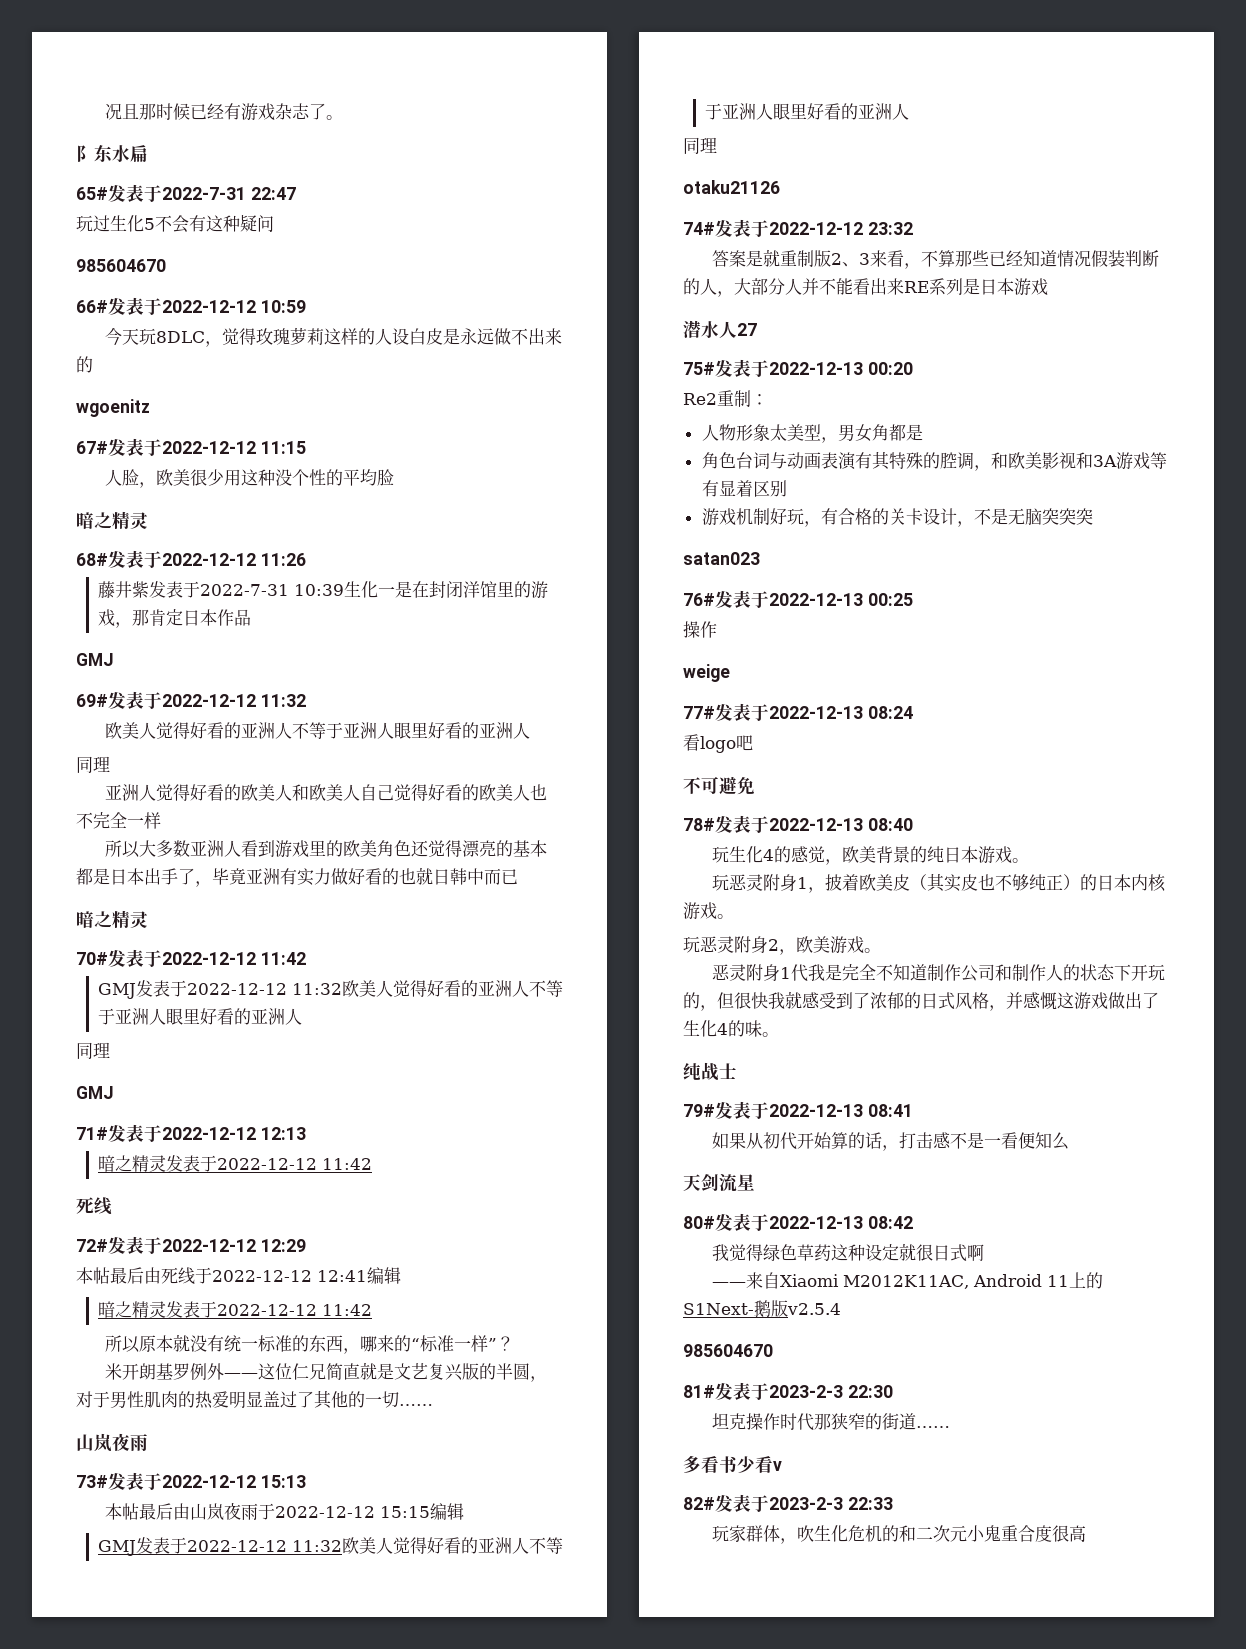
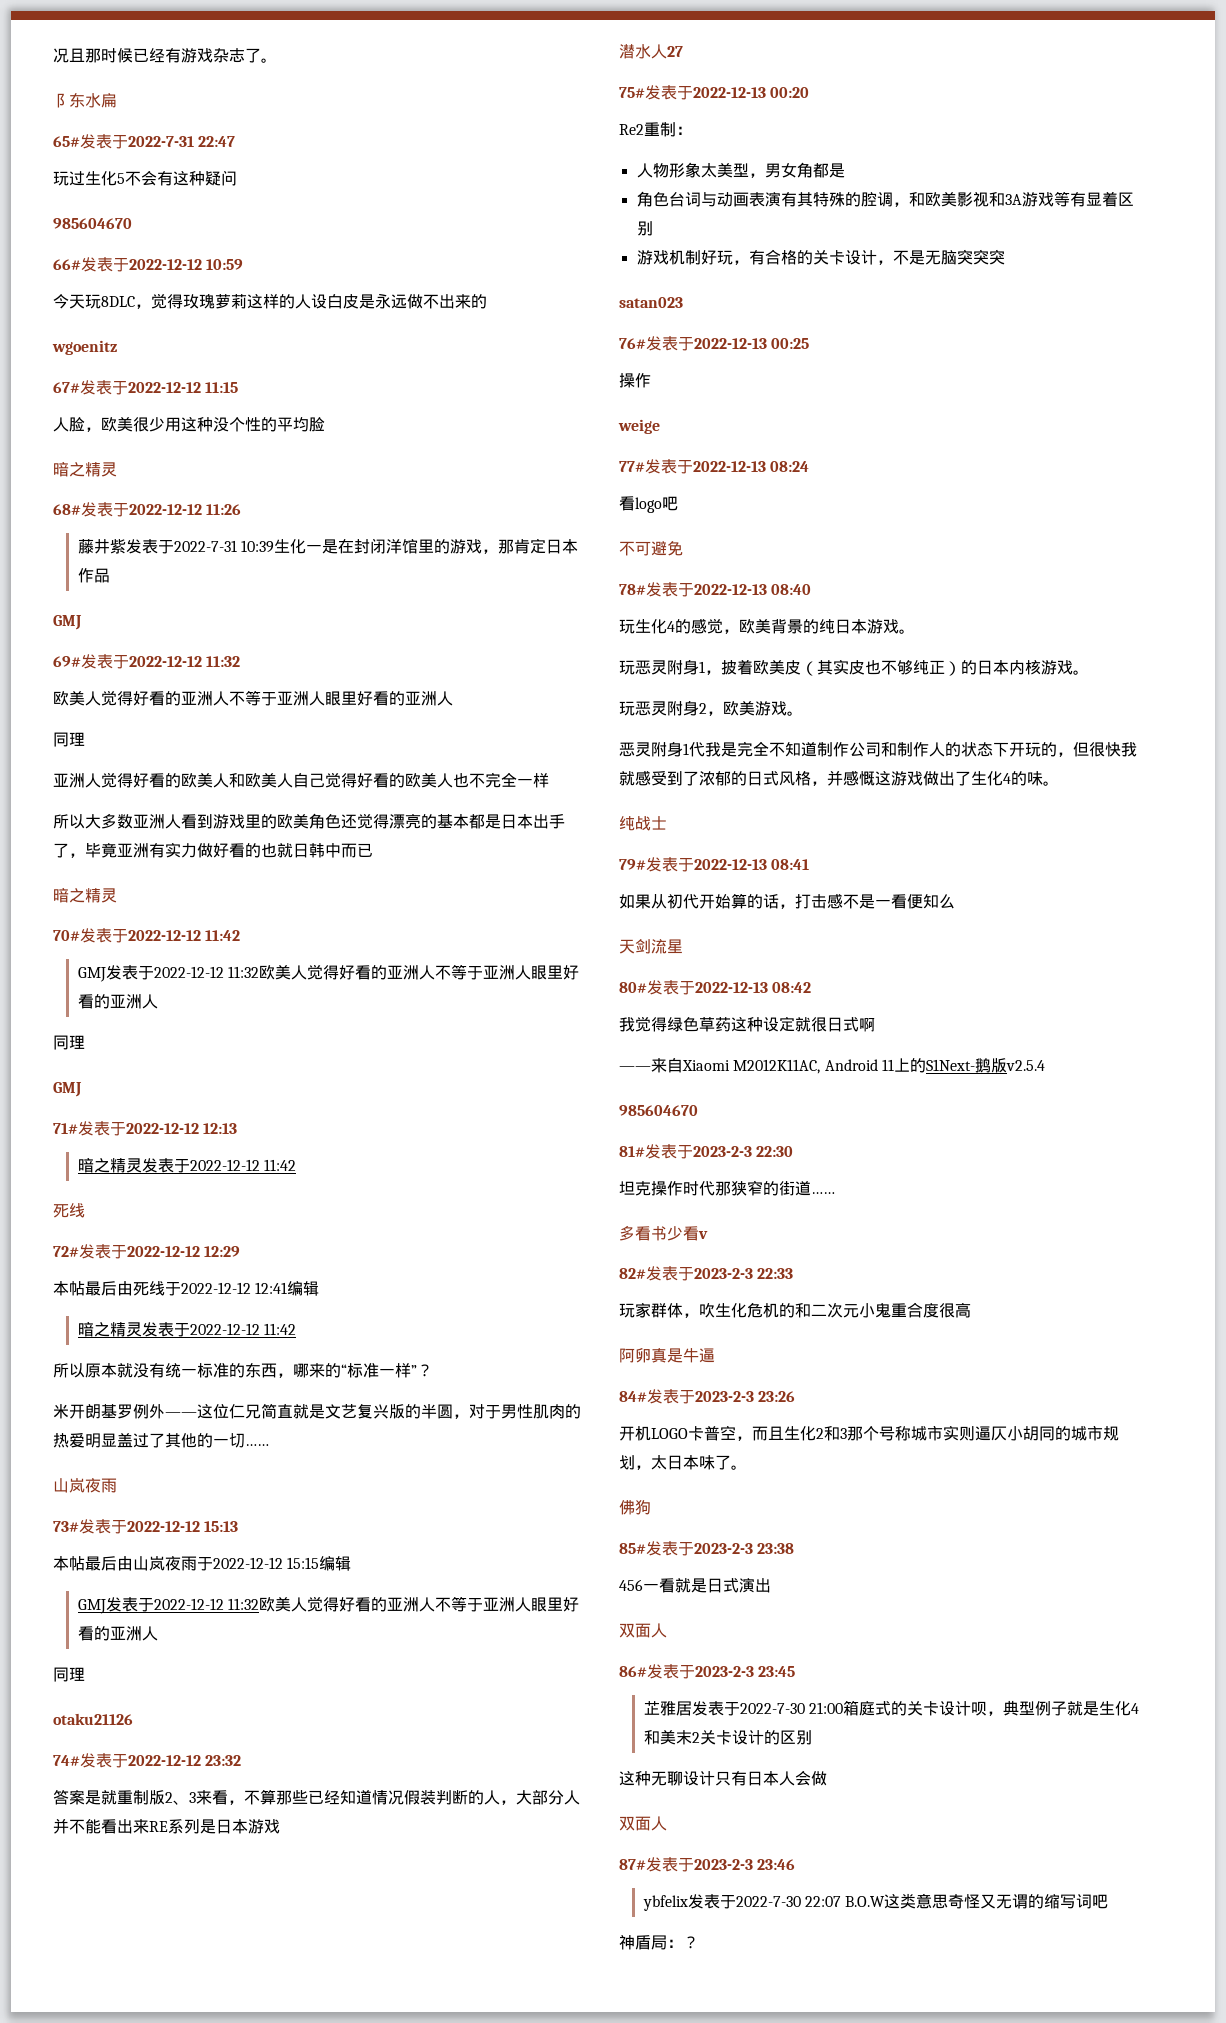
+ 阿卵真是牛逼
+ 84#发表于2023-2-3 23:26
+ 开机LOGO卡普空，而且生化2和3那个号称城市实则逼仄小胡同的城市规划，太日本味了。
+ 佛狗
+ 85#发表于2023-2-3 23:38
+ 456一看就是日式演出
+ 双面人
+ 86#发表于2023-2-3 23:45
+ 芷雅居发表于2022-7-30 21:00箱庭式的关卡设计呗，典型例子就是生化4和美末2关卡设计的区别
+ 这种无聊设计只有日本人会做
+ 双面人
+ 87#发表于2023-2-3 23:46
+ ybfelix发表于2022-7-30 22:07 B.O.W这类意思奇怪又无谓的缩写词吧
+ 神盾局：？

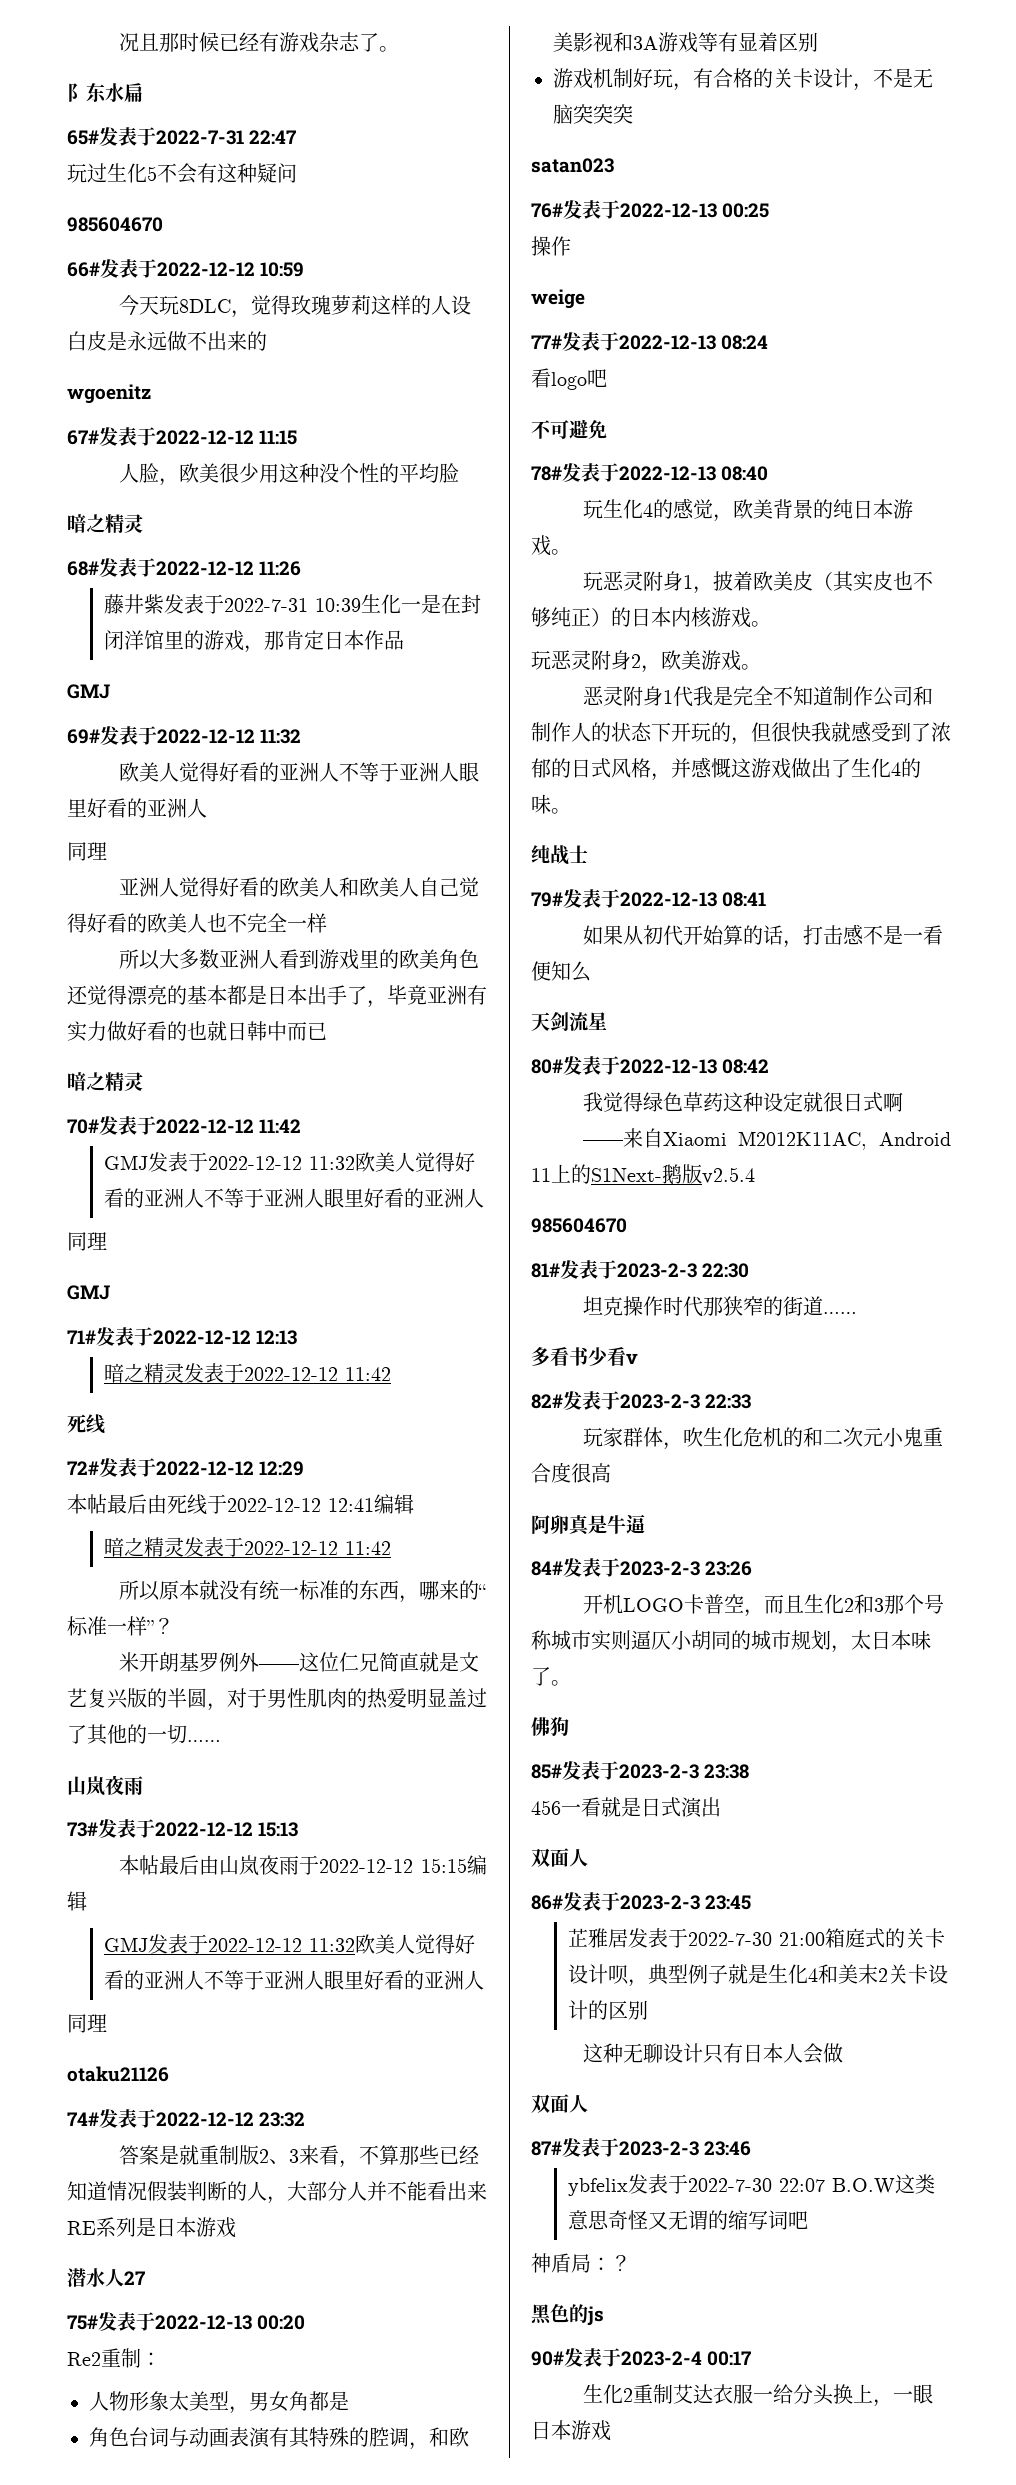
+ 黑色的js
+ 90#发表于2023-2-4 00:17
+ 生化2重制艾达衣服一给分头换上，一眼日本游戏

